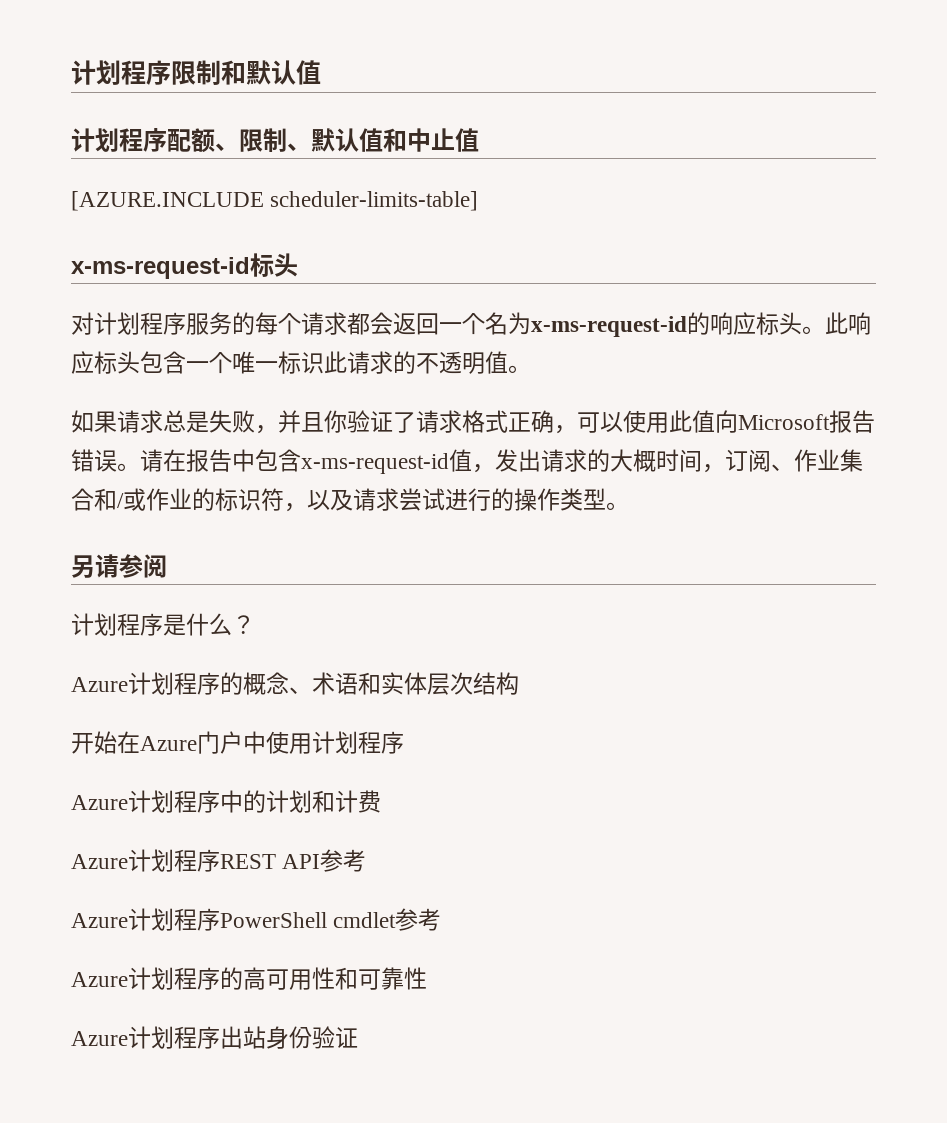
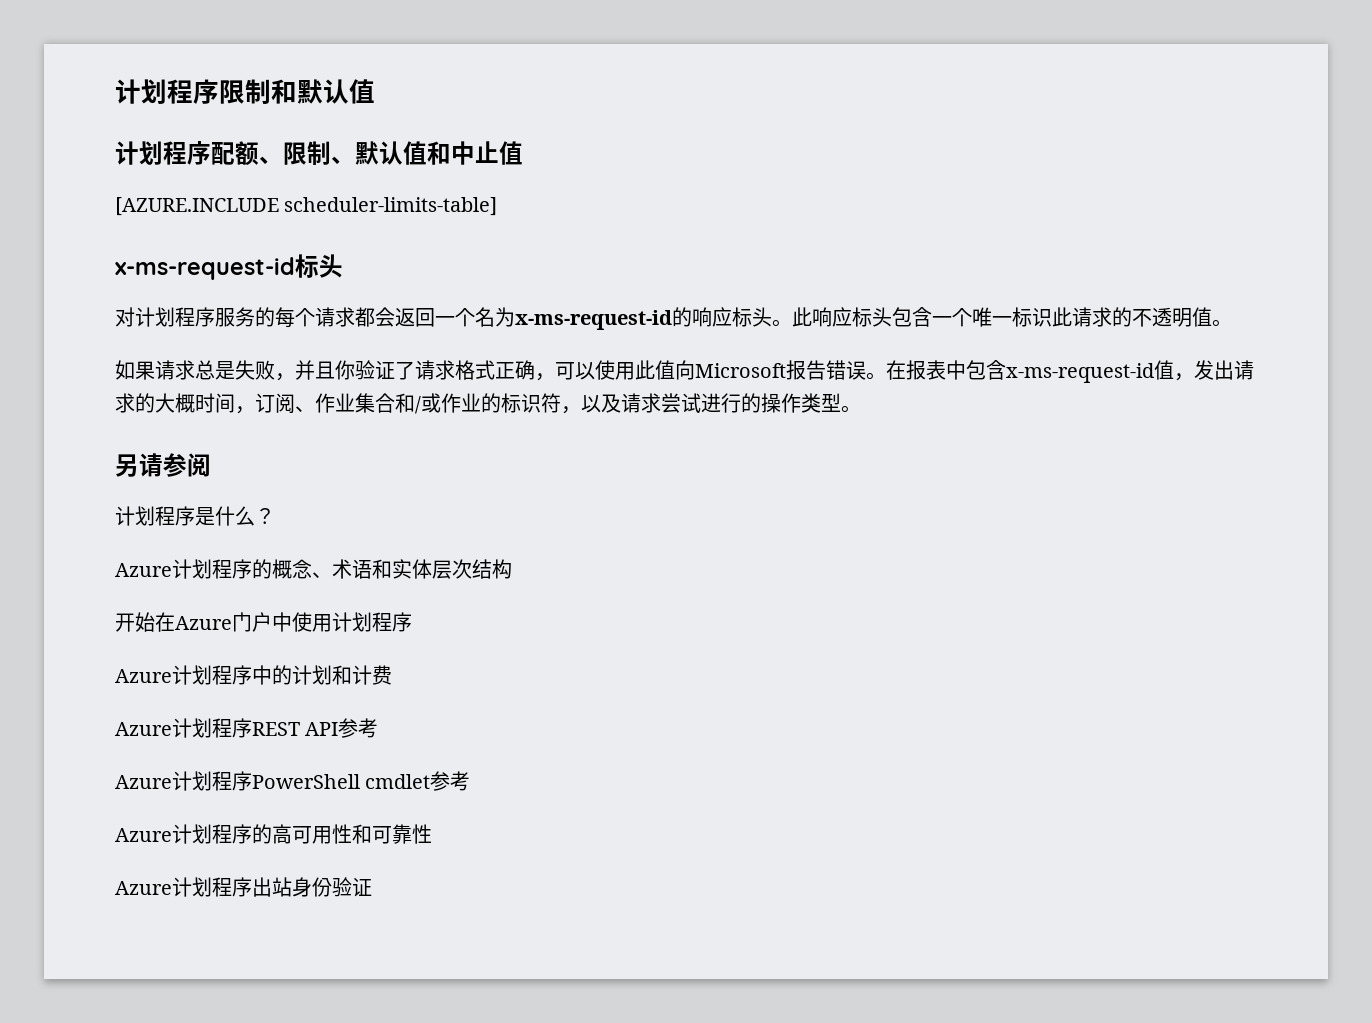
- 请在报告中包含x-ms-request-id值，发出请求的大概时间，订阅、作业集合和/或作业的标识符，以及请求尝试进行的操作类型。
+ 在报表中包含x-ms-request-id值，发出请求的大概时间，订阅、作业集合和/或作业的标识符，以及请求尝试进行的操作类型。

